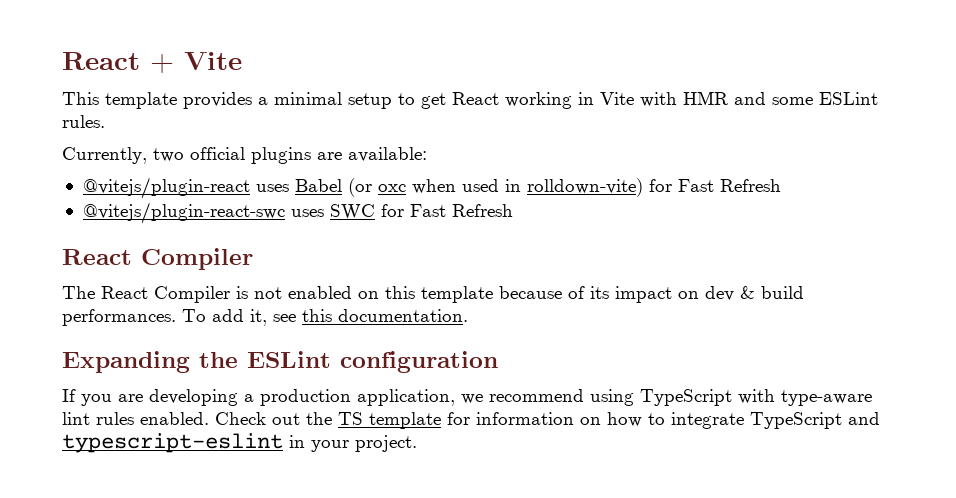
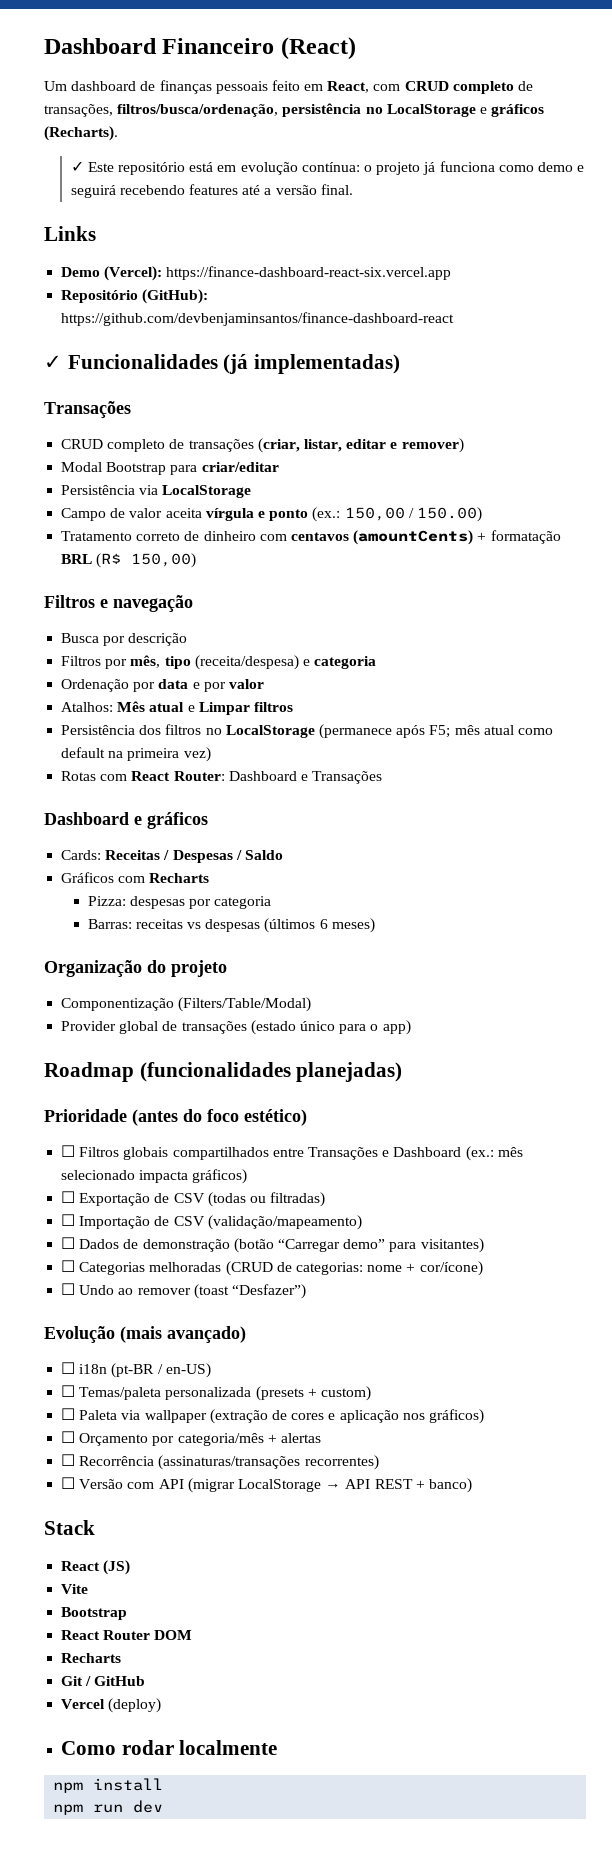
- React + Vite
- This template provides a minimal setup to get React working in Vite with HMR and some ESLint rules.
- Currently, two official plugins are available:
- @vitejs/plugin-react uses Babel (or oxc when used in rolldown-vite) for Fast Refresh
- @vitejs/plugin-react-swc uses SWC for Fast Refresh
- React Compiler
- The React Compiler is not enabled on this template because of its impact on dev & build performances. To add it, see this documentation.
- Expanding the ESLint configuration
- If you are developing a production application, we recommend using TypeScript with type-aware lint rules enabled. Check out the TS template for information on how to integrate TypeScript and typescript-eslint in your project.
+ Dashboard Financeiro (React)
+ Um dashboard de finanças pessoais feito em React, com CRUD completo de transações, filtros/busca/ordenação, persistência no LocalStorage e gráficos (Recharts).
+ ✓ Este repositório está em evolução contínua: o projeto já funciona como demo e seguirá recebendo features até a versão final.
+ Links
+ Demo (Vercel): https://finance-dashboard-react-six.vercel.app
+ Repositório (GitHub): https://github.com/devbenjaminsantos/finance-dashboard-react
+ ✓ Funcionalidades (já implementadas)
+ Transações
+ CRUD completo de transações (criar, listar, editar e remover)
+ Modal Bootstrap para criar/editar
+ Persistência via LocalStorage
+ Campo de valor aceita vírgula e ponto (ex.: 150,00 / 150.00)
+ Tratamento correto de dinheiro com centavos (amountCents) + formatação BRL (R$ 150,00)
+ Filtros e navegação
+ Busca por descrição
+ Filtros por mês, tipo (receita/despesa) e categoria
+ Ordenação por data e por valor
+ Atalhos: Mês atual e Limpar filtros
+ Persistência dos filtros no LocalStorage (permanece após F5; mês atual como default na primeira vez)
+ Rotas com React Router: Dashboard e Transações
+ Dashboard e gráficos
+ Cards: Receitas / Despesas / Saldo
+ Gráficos com Recharts
+ Pizza: despesas por categoria
+ Barras: receitas vs despesas (últimos 6 meses)
+ Organização do projeto
+ Componentização (Filters/Table/Modal)
+ Provider global de transações (estado único para o app)
+ Roadmap (funcionalidades planejadas)
+ Prioridade (antes do foco estético)
+ ☐ Filtros globais compartilhados entre Transações e Dashboard (ex.: mês selecionado impacta gráficos)
+ ☐ Exportação de CSV (todas ou filtradas)
+ ☐ Importação de CSV (validação/mapeamento)
+ ☐ Dados de demonstração (botão “Carregar demo” para visitantes)
+ ☐ Categorias melhoradas (CRUD de categorias: nome + cor/ícone)
+ ☐ Undo ao remover (toast “Desfazer”)
+ Evolução (mais avançado)
+ ☐ i18n (pt-BR / en-US)
+ ☐ Temas/paleta personalizada (presets + custom)
+ ☐ Paleta via wallpaper (extração de cores e aplicação nos gráficos)
+ ☐ Orçamento por categoria/mês + alertas
+ ☐ Recorrência (assinaturas/transações recorrentes)
+ ☐ Versão com API (migrar LocalStorage → API REST + banco)
+ Stack
+ React (JS)
+ Vite
+ Bootstrap
+ React Router DOM
+ Recharts
+ Git / GitHub
+ Vercel (deploy)
+ Como rodar localmente
+ npm install
+ npm run dev

